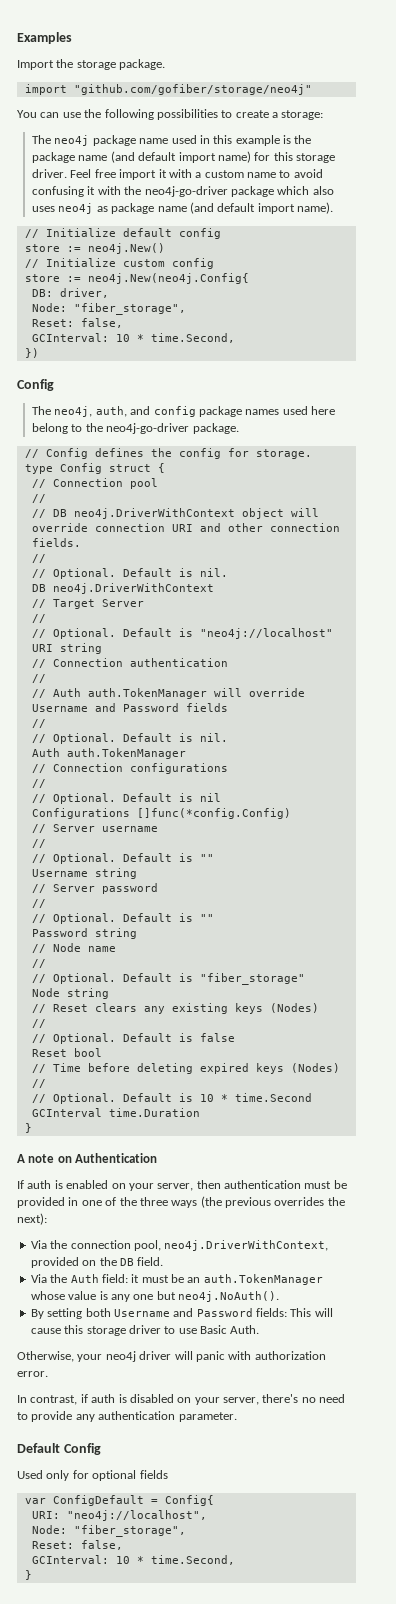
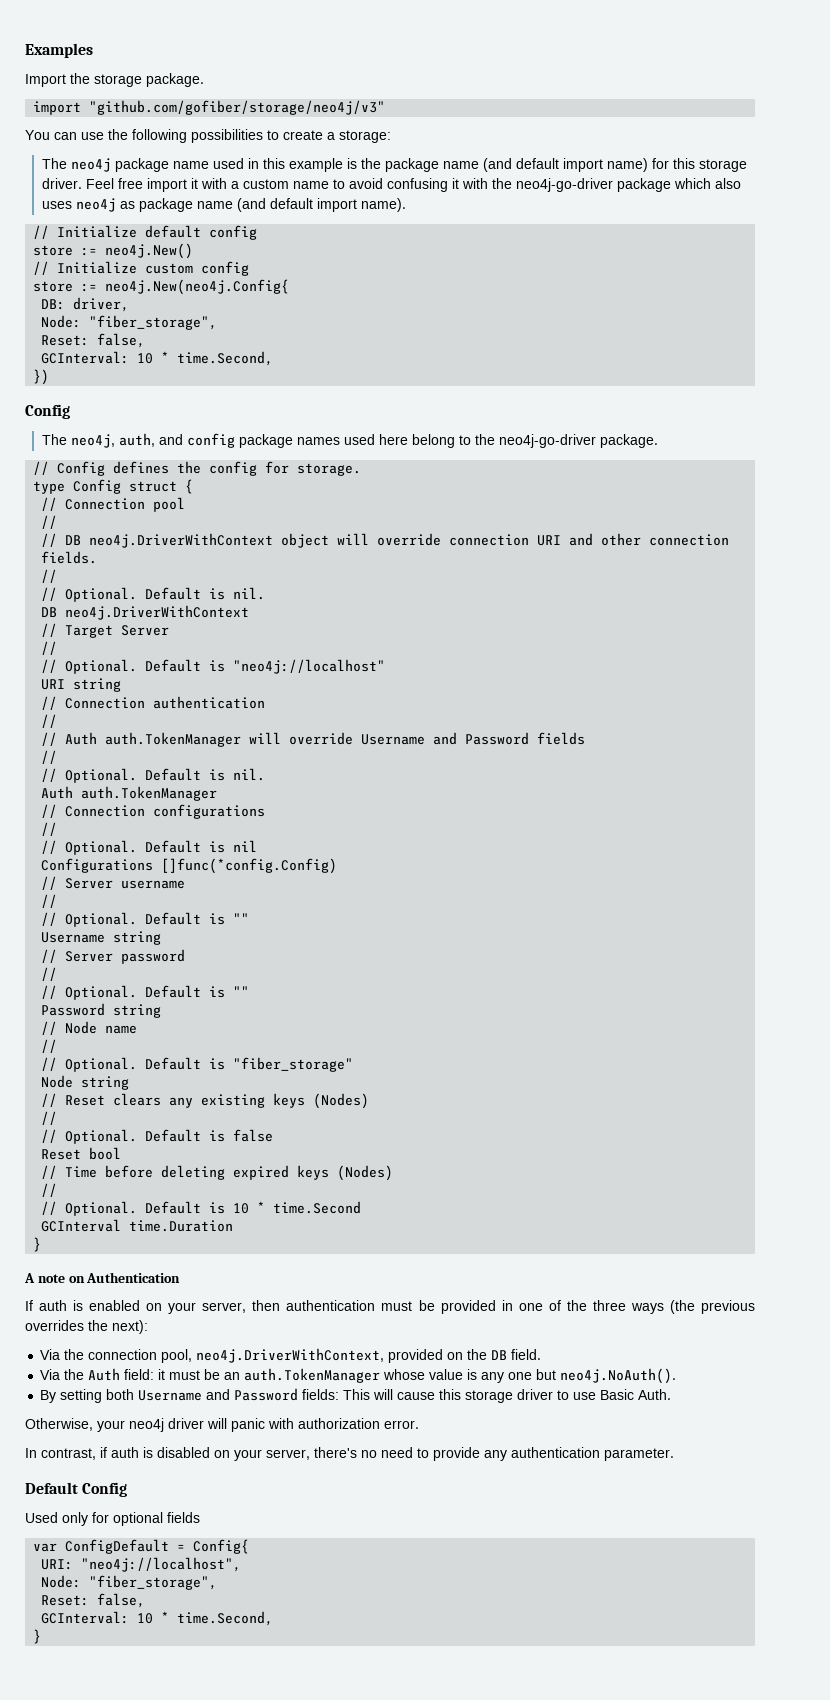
- import "github.com/gofiber/storage/neo4j"
+ import "github.com/gofiber/storage/neo4j/v3"

